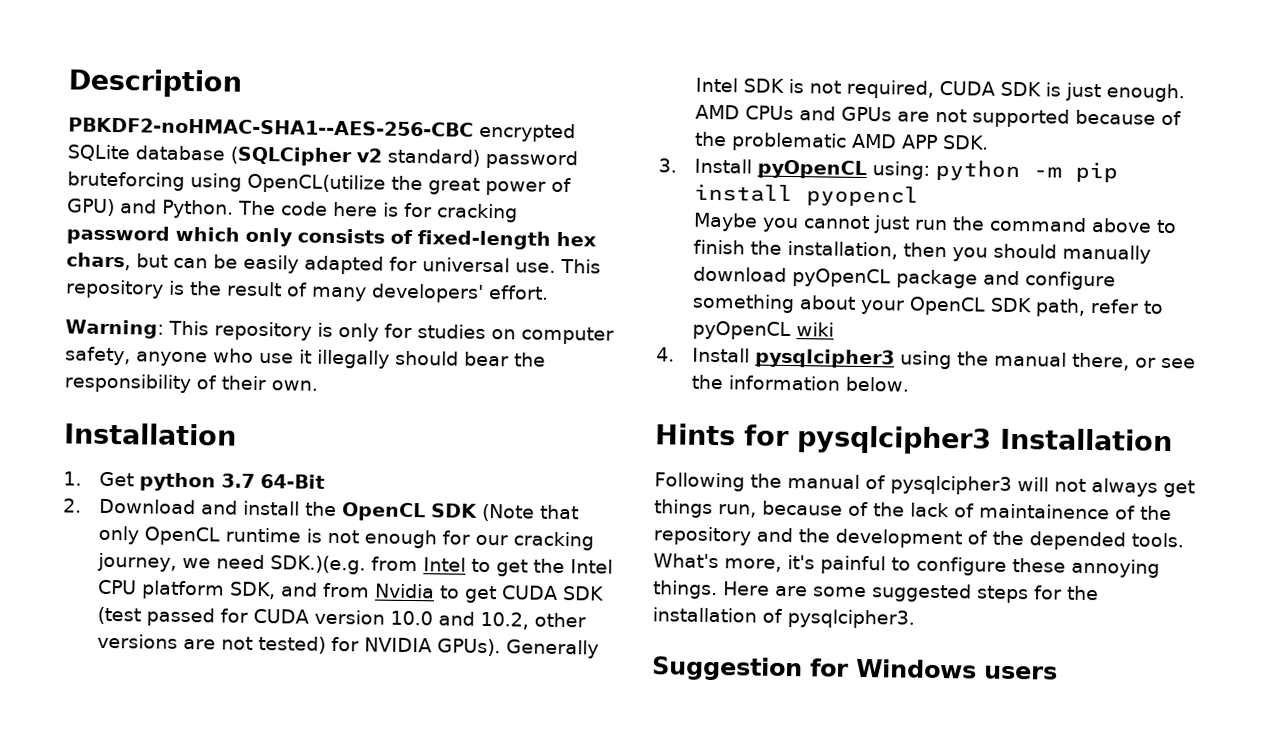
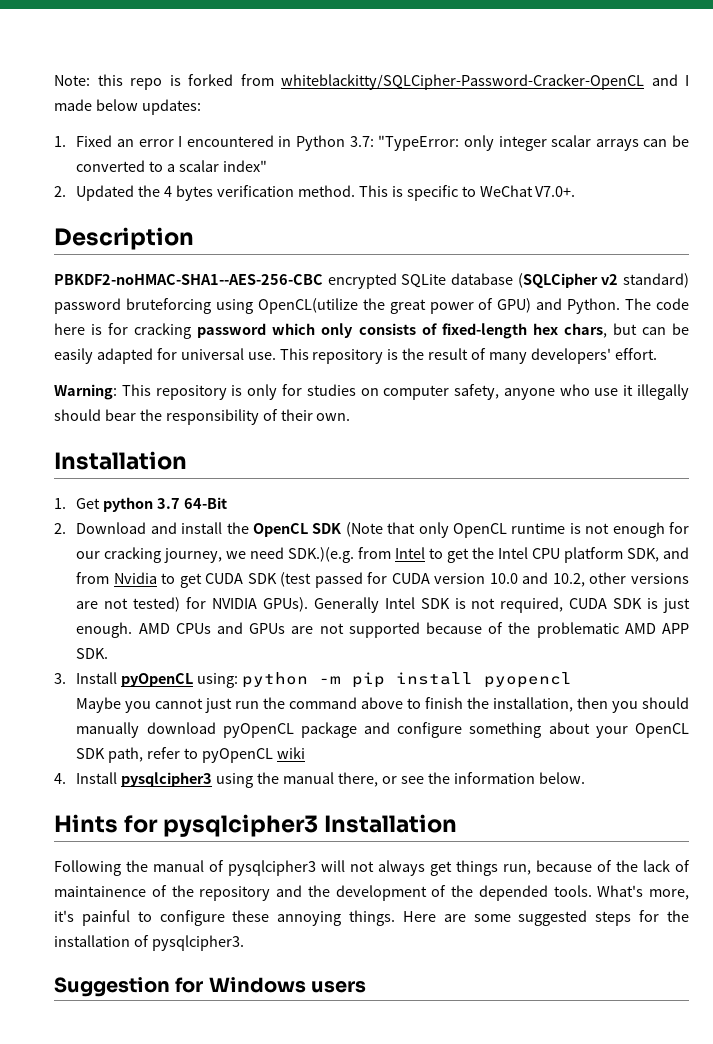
+ Note: this repo is forked from whiteblackitty/SQLCipher-Password-Cracker-OpenCL and I made below updates:
+ 1. Fixed an error I encountered in Python 3.7: "TypeError: only integer scalar arrays can be converted to a scalar index"
+ 2. Updated the 4 bytes verification method. This is specific to WeChat V7.0+.

